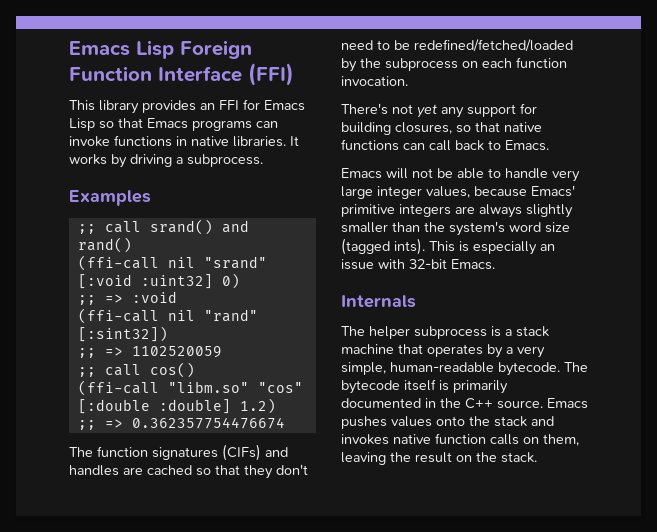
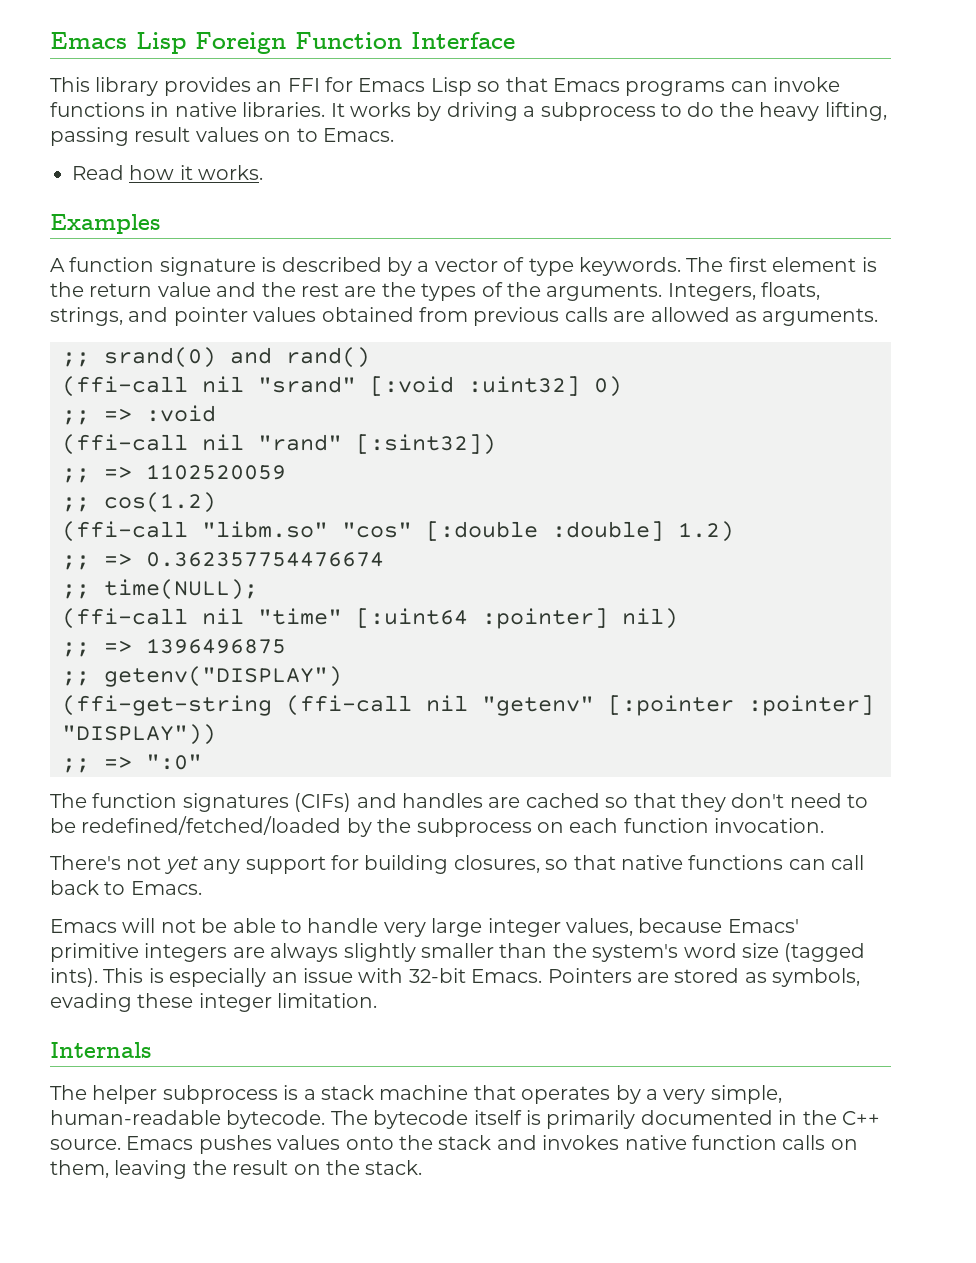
- Emacs Lisp Foreign Function Interface (FFI)
+ Emacs Lisp Foreign Function Interface
- It works by driving a subprocess.
+ It works by driving a subprocess to do the heavy lifting, passing result values on to Emacs.
+ Read how it works.
  Examples
- ;; call srand() and rand()
+ A function signature is described by a vector of type keywords. The first element is the return value and the rest are the types of the arguments. Integers, floats, strings, and pointer values obtained from previous calls are allowed as arguments.
+ ;; srand(0) and rand()
- ;; call cos()
+ ;; cos(1.2)
+ ;; time(NULL);
+ (ffi-call nil "time" [:uint64 :pointer] nil)
+ ;; => 1396496875
+ ;; getenv("DISPLAY")
+ (ffi-get-string (ffi-call nil "getenv" [:pointer :pointer] "DISPLAY"))
+ ;; => ":0"
+ Pointers are stored as symbols, evading these integer limitation.

